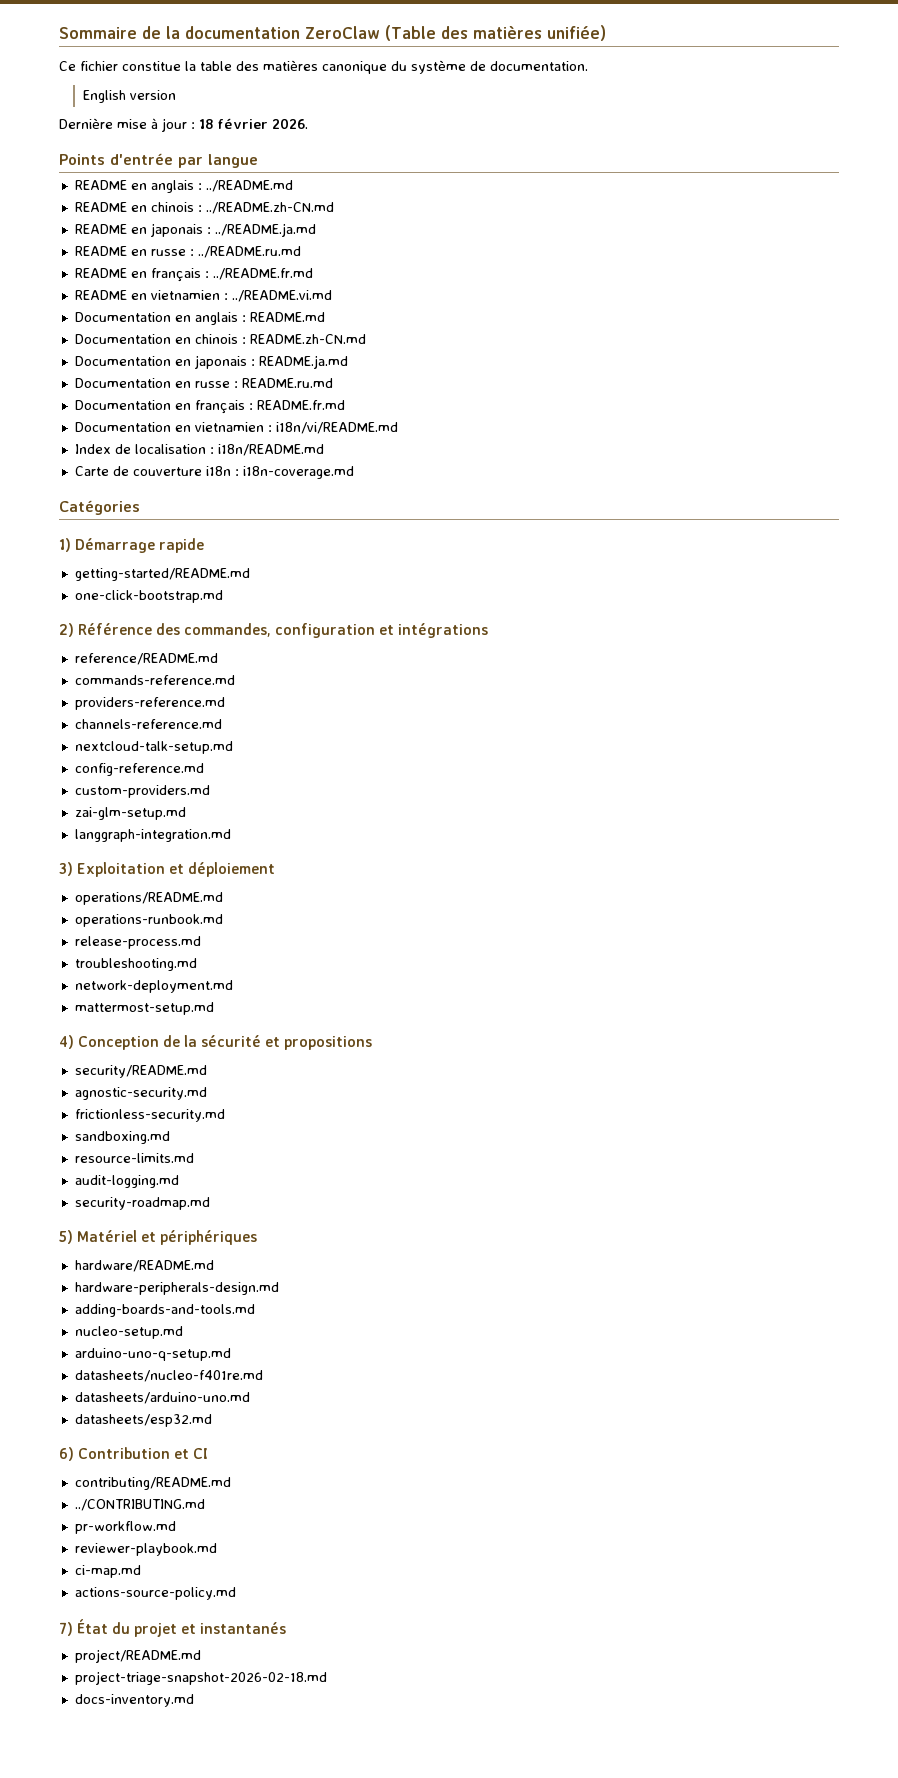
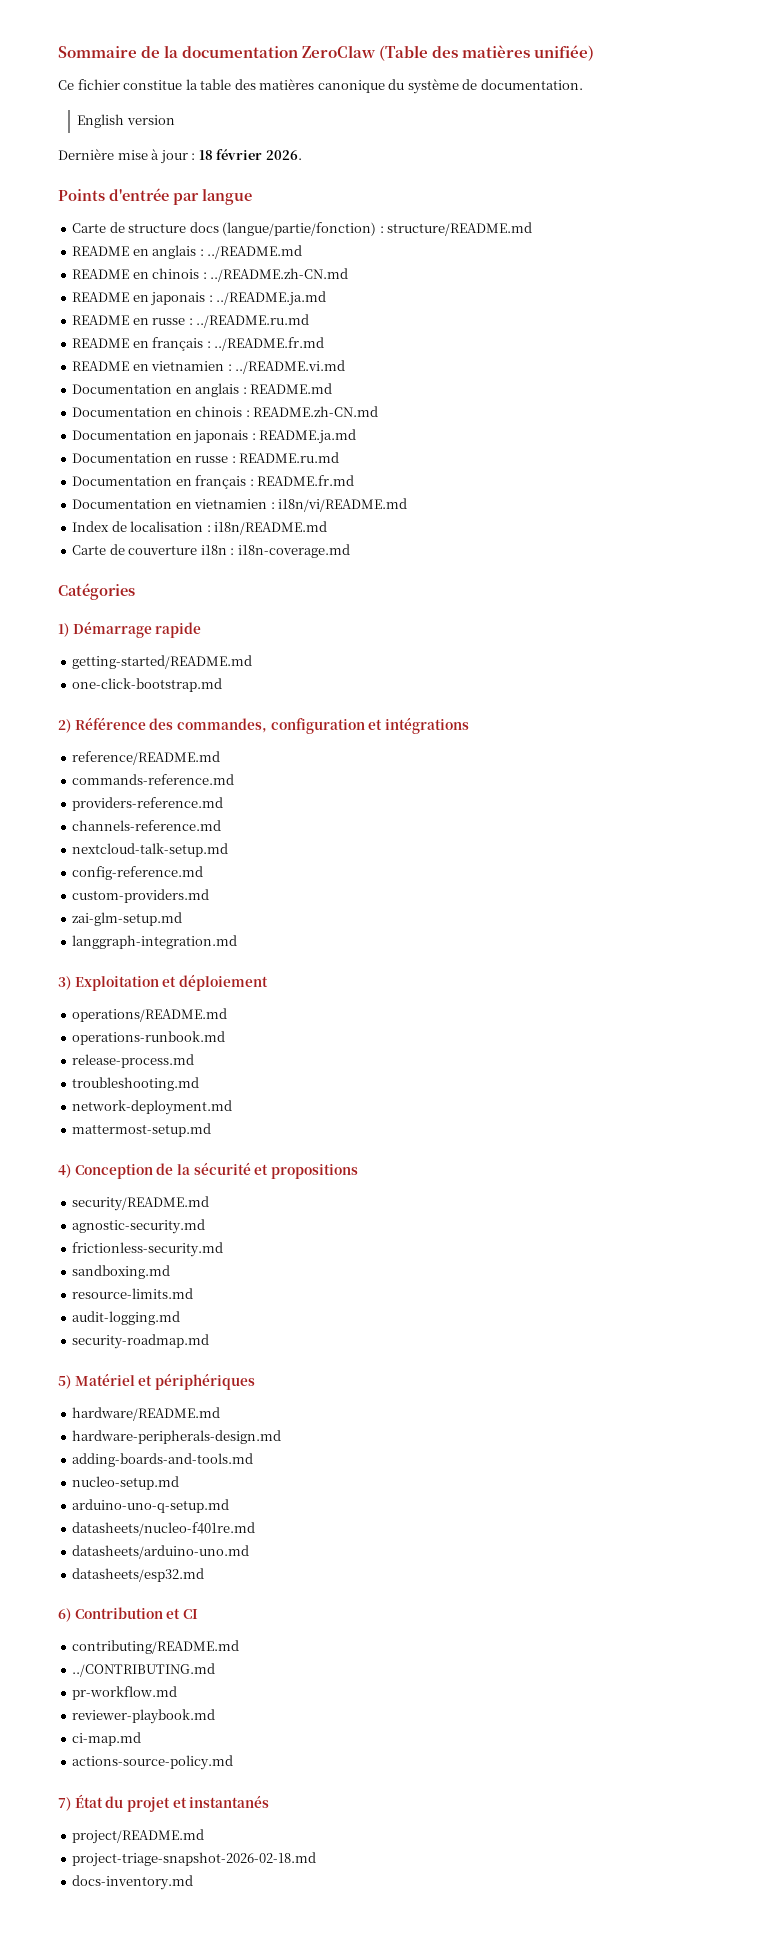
+ Carte de structure docs (langue/partie/fonction) : structure/README.md

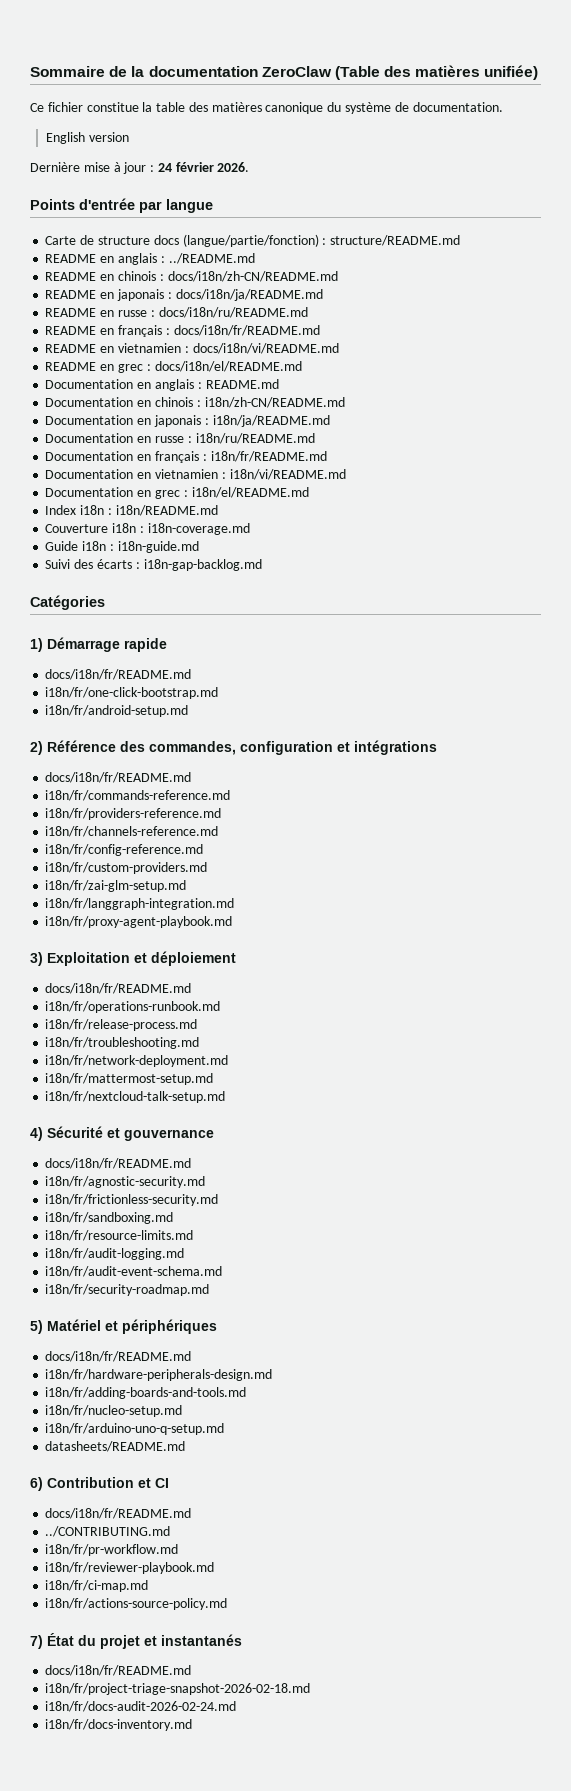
- Dernière mise à jour : 18 février 2026.
+ Dernière mise à jour : 24 février 2026.
- README en chinois : ../README.zh-CN.md
+ README en chinois : docs/i18n/zh-CN/README.md
- README en japonais : ../README.ja.md
+ README en japonais : docs/i18n/ja/README.md
- README en russe : ../README.ru.md
+ README en russe : docs/i18n/ru/README.md
- README en français : ../README.fr.md
+ README en français : docs/i18n/fr/README.md
- README en vietnamien : ../README.vi.md
+ README en vietnamien : docs/i18n/vi/README.md
+ README en grec : docs/i18n/el/README.md
- Documentation en chinois : README.zh-CN.md
+ Documentation en chinois : i18n/zh-CN/README.md
- Documentation en japonais : README.ja.md
+ Documentation en japonais : i18n/ja/README.md
- Documentation en russe : README.ru.md
+ Documentation en russe : i18n/ru/README.md
- Documentation en français : README.fr.md
+ Documentation en français : i18n/fr/README.md
+ Documentation en grec : i18n/el/README.md
- Index de localisation : i18n/README.md
+ Index i18n : i18n/README.md
- Carte de couverture i18n : i18n-coverage.md
+ Couverture i18n : i18n-coverage.md
+ Guide i18n : i18n-guide.md
+ Suivi des écarts : i18n-gap-backlog.md
  1) Démarrage rapide
- getting-started/README.md
- one-click-bootstrap.md
+ docs/i18n/fr/README.md
+ i18n/fr/one-click-bootstrap.md
+ i18n/fr/android-setup.md
  2) Référence des commandes, configuration et intégrations
- reference/README.md
- commands-reference.md
- providers-reference.md
- channels-reference.md
- nextcloud-talk-setup.md
- config-reference.md
- custom-providers.md
- zai-glm-setup.md
- langgraph-integration.md
+ docs/i18n/fr/README.md
+ i18n/fr/commands-reference.md
+ i18n/fr/providers-reference.md
+ i18n/fr/channels-reference.md
+ i18n/fr/config-reference.md
+ i18n/fr/custom-providers.md
+ i18n/fr/zai-glm-setup.md
+ i18n/fr/langgraph-integration.md
+ i18n/fr/proxy-agent-playbook.md
  3) Exploitation et déploiement
- operations/README.md
- operations-runbook.md
- release-process.md
- troubleshooting.md
- network-deployment.md
- mattermost-setup.md
- 4) Conception de la sécurité et propositions
- security/README.md
- agnostic-security.md
- frictionless-security.md
- sandboxing.md
- resource-limits.md
- audit-logging.md
- security-roadmap.md
+ docs/i18n/fr/README.md
+ i18n/fr/operations-runbook.md
+ i18n/fr/release-process.md
+ i18n/fr/troubleshooting.md
+ i18n/fr/network-deployment.md
+ i18n/fr/mattermost-setup.md
+ i18n/fr/nextcloud-talk-setup.md
+ 4) Sécurité et gouvernance
+ docs/i18n/fr/README.md
+ i18n/fr/agnostic-security.md
+ i18n/fr/frictionless-security.md
+ i18n/fr/sandboxing.md
+ i18n/fr/resource-limits.md
+ i18n/fr/audit-logging.md
+ i18n/fr/audit-event-schema.md
+ i18n/fr/security-roadmap.md
  5) Matériel et périphériques
- hardware/README.md
- hardware-peripherals-design.md
- adding-boards-and-tools.md
- nucleo-setup.md
- arduino-uno-q-setup.md
- datasheets/nucleo-f401re.md
- datasheets/arduino-uno.md
- datasheets/esp32.md
+ docs/i18n/fr/README.md
+ i18n/fr/hardware-peripherals-design.md
+ i18n/fr/adding-boards-and-tools.md
+ i18n/fr/nucleo-setup.md
+ i18n/fr/arduino-uno-q-setup.md
+ datasheets/README.md
  6) Contribution et CI
- contributing/README.md
+ docs/i18n/fr/README.md
- pr-workflow.md
- reviewer-playbook.md
- ci-map.md
- actions-source-policy.md
+ i18n/fr/pr-workflow.md
+ i18n/fr/reviewer-playbook.md
+ i18n/fr/ci-map.md
+ i18n/fr/actions-source-policy.md
  7) État du projet et instantanés
- project/README.md
- project-triage-snapshot-2026-02-18.md
- docs-inventory.md
+ docs/i18n/fr/README.md
+ i18n/fr/project-triage-snapshot-2026-02-18.md
+ i18n/fr/docs-audit-2026-02-24.md
+ i18n/fr/docs-inventory.md

